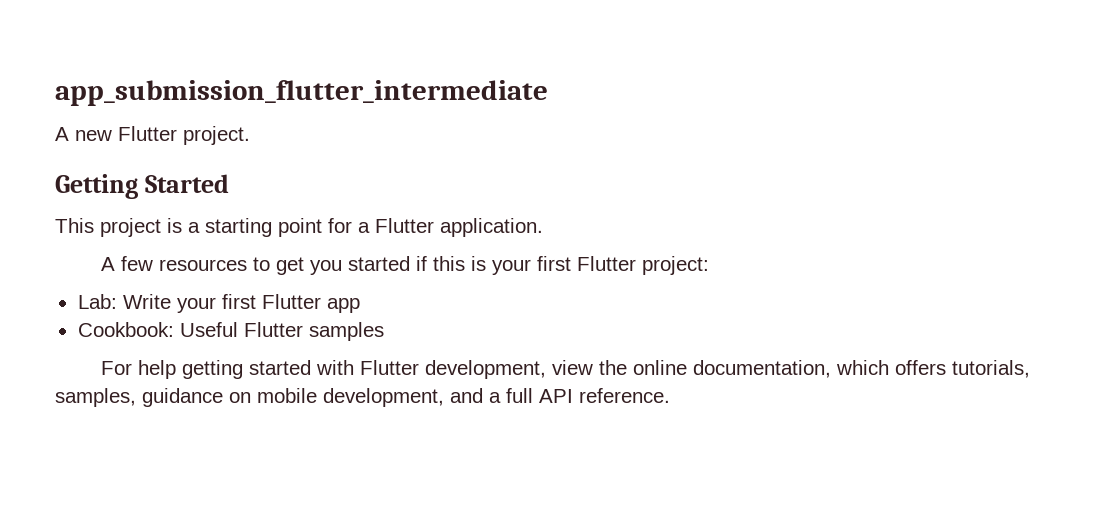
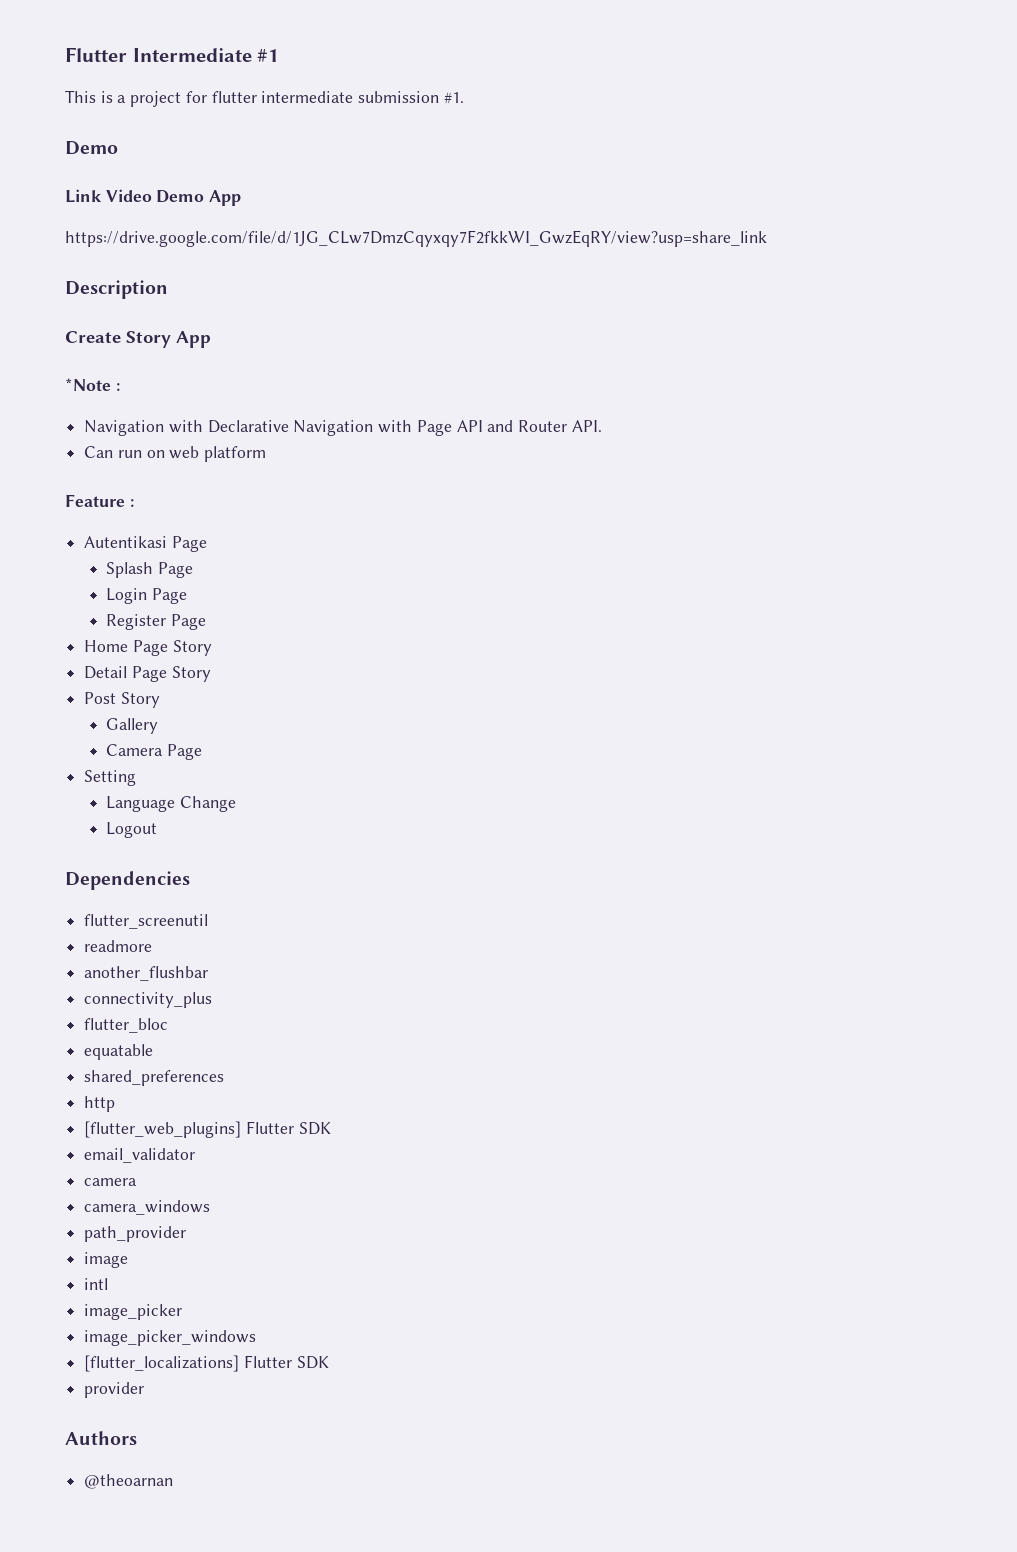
- app_submission_flutter_intermediate
- A new Flutter project.
- Getting Started
+ Flutter Intermediate #1
- This project is a starting point for a Flutter application.
- A few resources to get you started if this is your first Flutter project:
- Lab: Write your first Flutter app
- Cookbook: Useful Flutter samples
- For help getting started with Flutter development, view the online documentation, which offers tutorials, samples, guidance on mobile development, and a full API reference.
+ This is a project for flutter intermediate submission #1.
+ Demo
+ Link Video Demo App
+ https://drive.google.com/file/d/1JG_CLw7DmzCqyxqy7F2fkkWI_GwzEqRY/view?usp=share_link
+ Description
+ Create Story App
+ *Note :
+ Navigation with Declarative Navigation with Page API and Router API.
+ Can run on web platform
+ Feature :
+ Autentikasi Page
+ Splash Page
+ Login Page
+ Register Page
+ Home Page Story
+ Detail Page Story
+ Post Story
+ Gallery
+ Camera Page
+ Setting
+ Language Change
+ Logout
+ Dependencies
+ flutter_screenutil
+ readmore
+ another_flushbar
+ connectivity_plus
+ flutter_bloc
+ equatable
+ shared_preferences
+ http
+ [flutter_web_plugins] Flutter SDK
+ email_validator
+ camera
+ camera_windows
+ path_provider
+ image
+ intl
+ image_picker
+ image_picker_windows
+ [flutter_localizations] Flutter SDK
+ provider
+ Authors
+ @theoarnan

